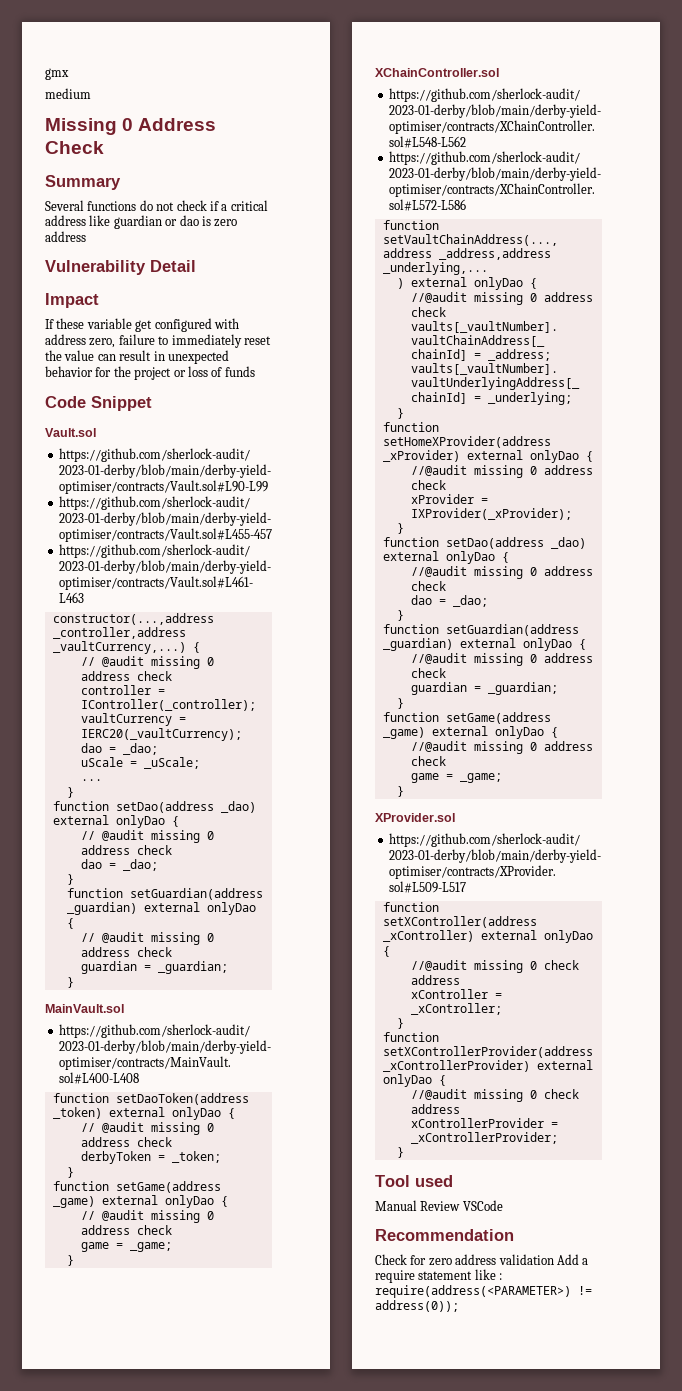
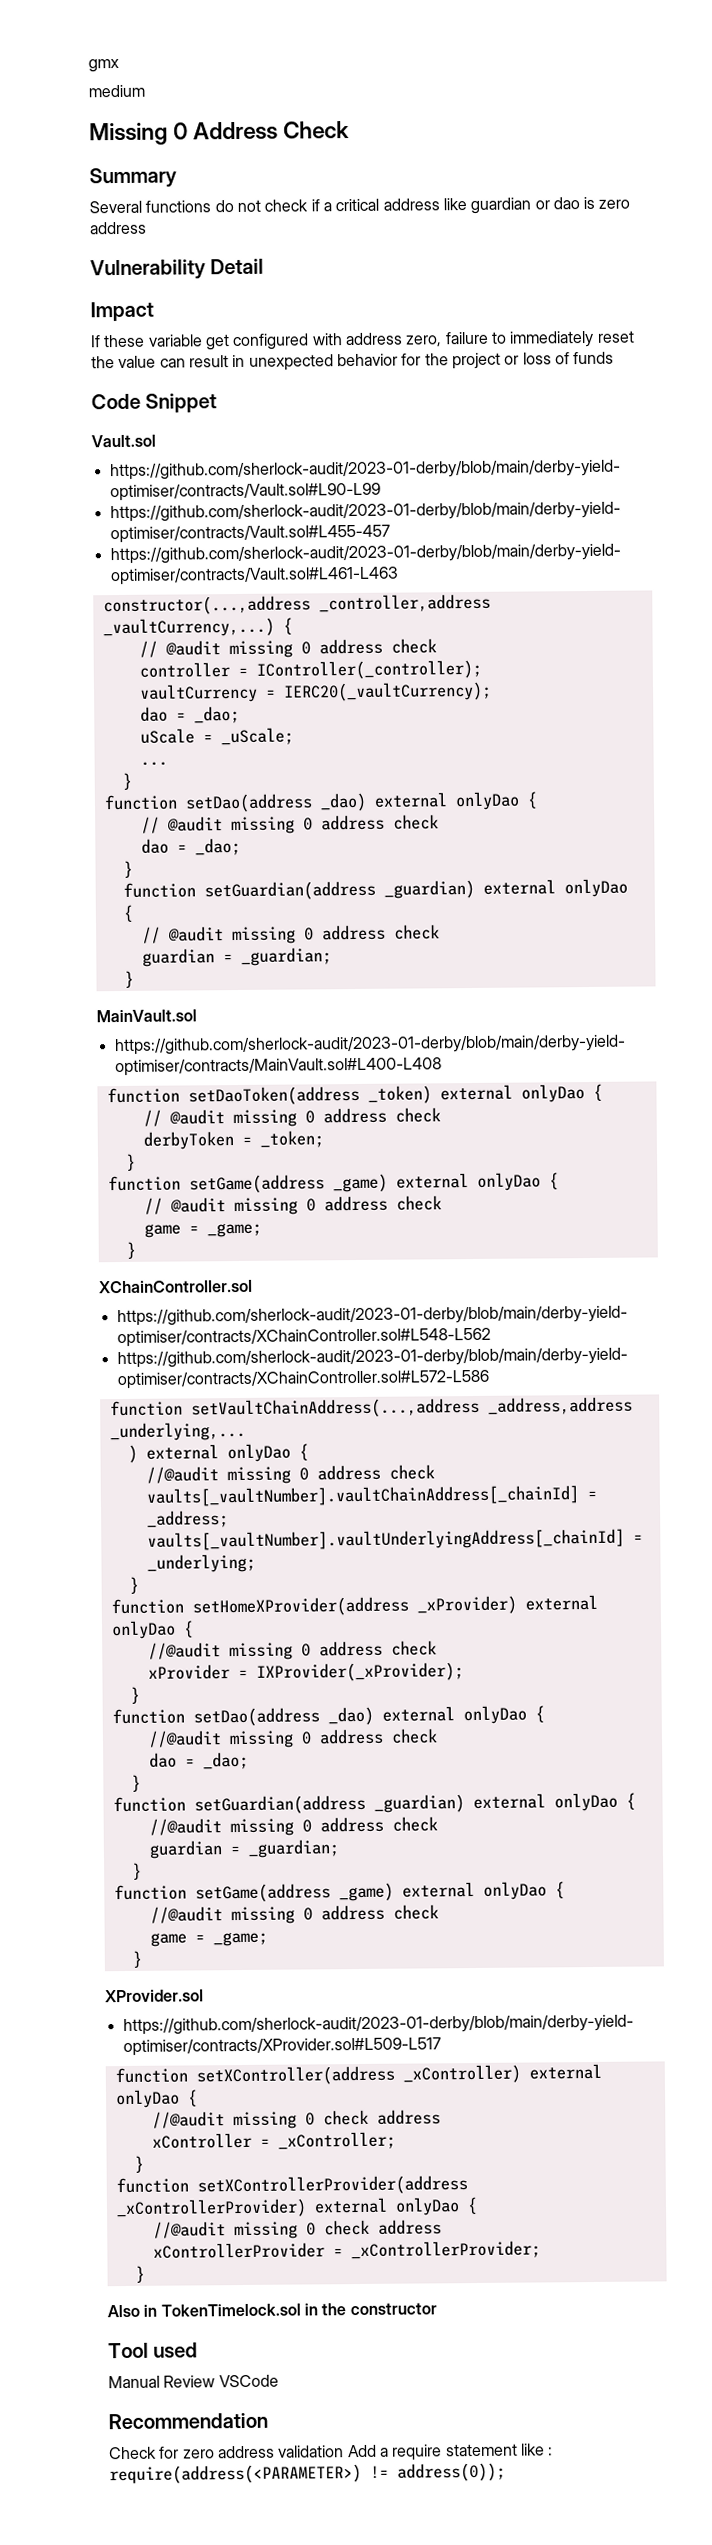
+ Also in TokenTimelock.sol in the constructor

